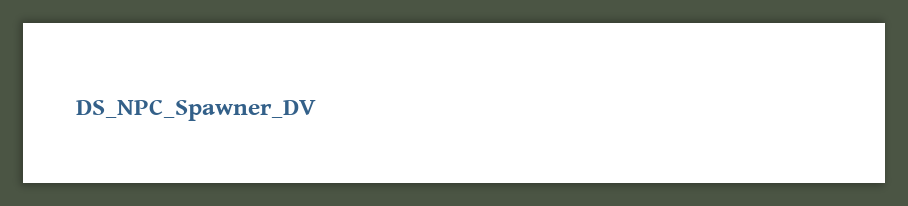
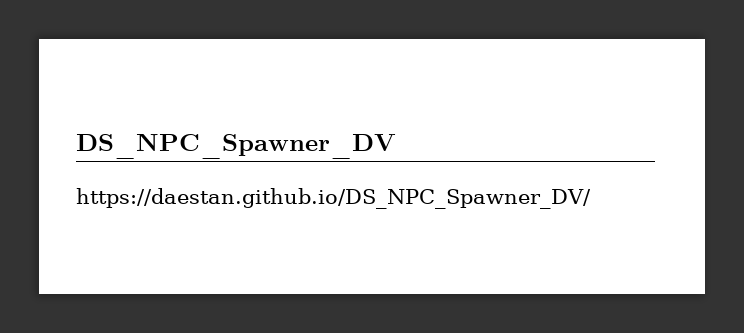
+ https://daestan.github.io/DS_NPC_Spawner_DV/

